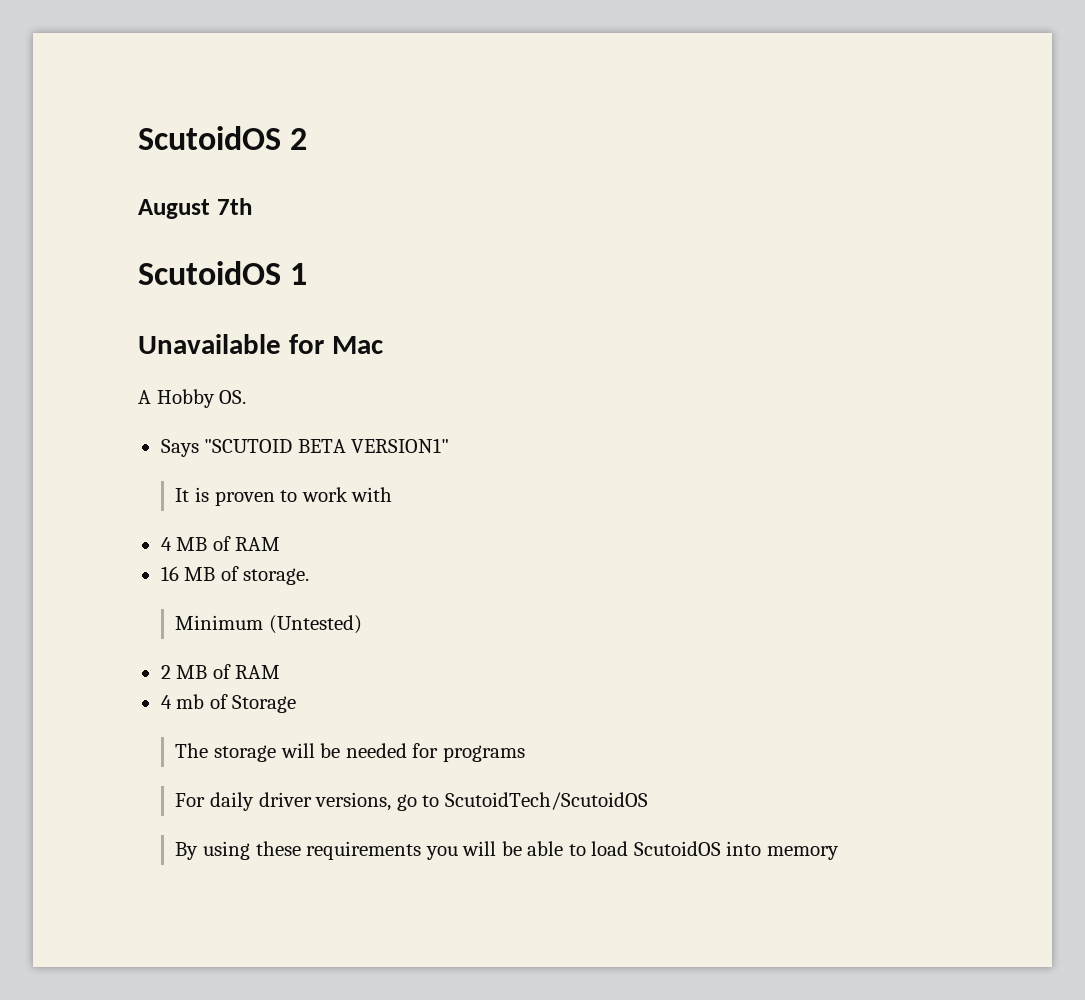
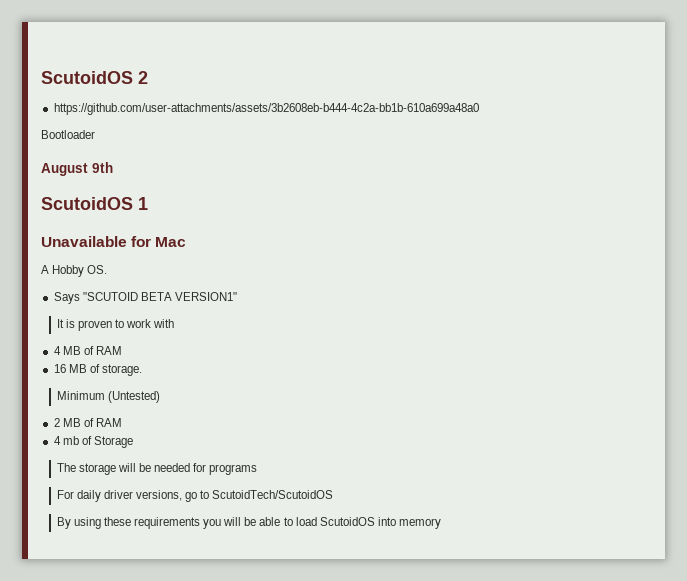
+ https://github.com/user-attachments/assets/3b2608eb-b444-4c2a-bb1b-610a699a48a0
+ Bootloader
- August 7th
+ August 9th

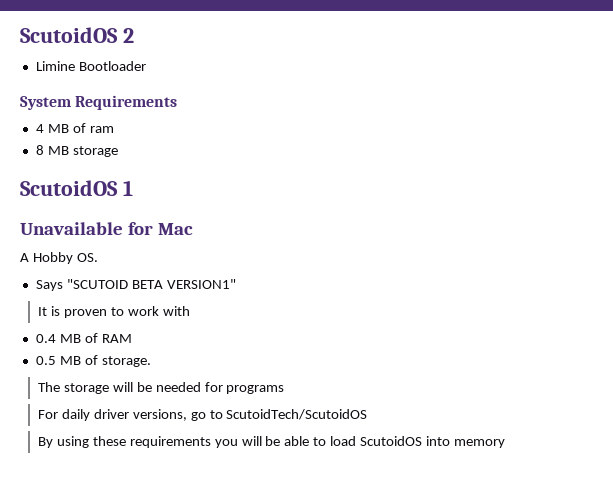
- https://github.com/user-attachments/assets/3b2608eb-b444-4c2a-bb1b-610a699a48a0
- Bootloader
+ Limine Bootloader
- August 9th
+ System Requirements
+ 4 MB of ram
+ 8 MB storage
- 4 MB of RAM
- 16 MB of storage.
+ 0.4 MB of RAM
+ 0.5 MB of storage.
- Minimum (Untested)
- 2 MB of RAM
- 4 mb of Storage

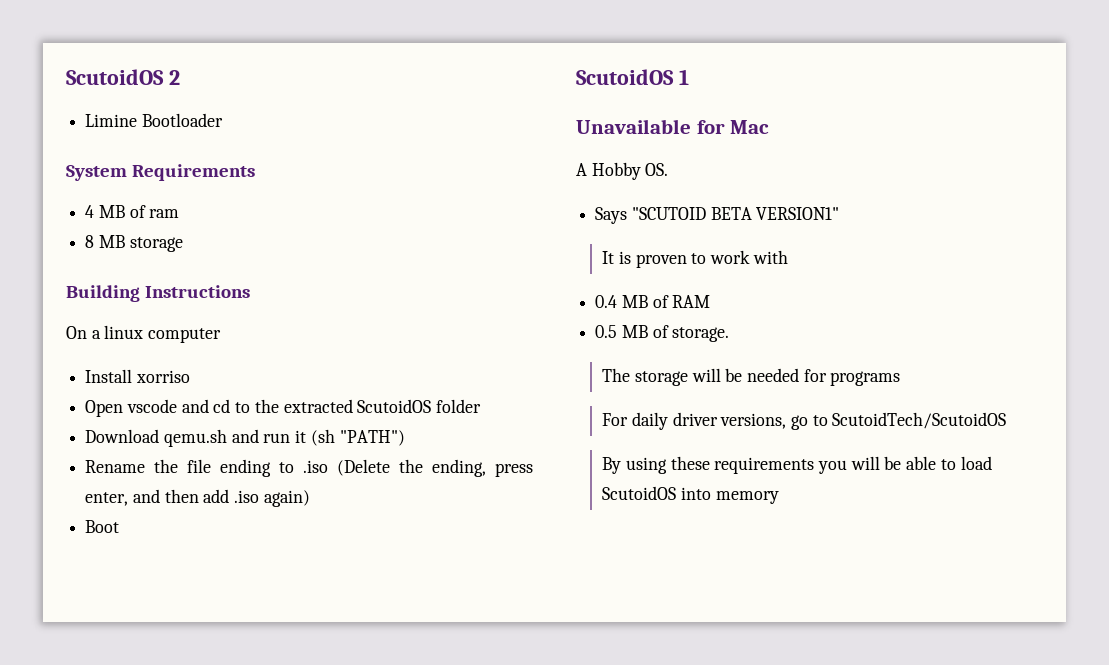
+ Building Instructions
+ On a linux computer
+ Install xorriso
+ Open vscode and cd to the extracted ScutoidOS folder
+ Download qemu.sh and run it (sh "PATH")
+ Rename the file ending to .iso (Delete the ending, press enter, and then add .iso again)
+ Boot

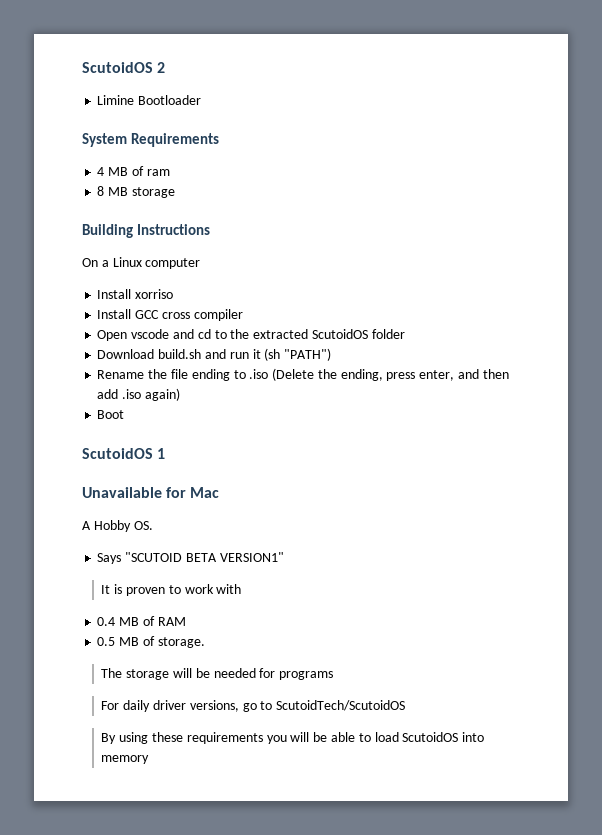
- On a linux computer
+ On a Linux computer
+ Install GCC cross compiler
- Download qemu.sh and run it (sh "PATH")
+ Download build.sh and run it (sh "PATH")

